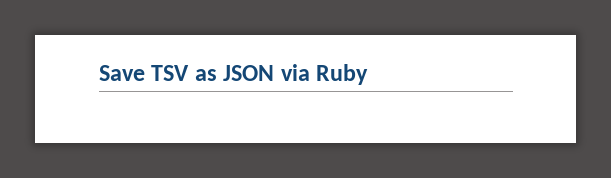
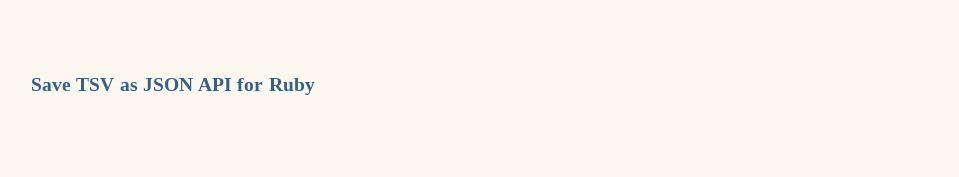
- Save TSV as JSON via Ruby
+ Save TSV as JSON API for Ruby

